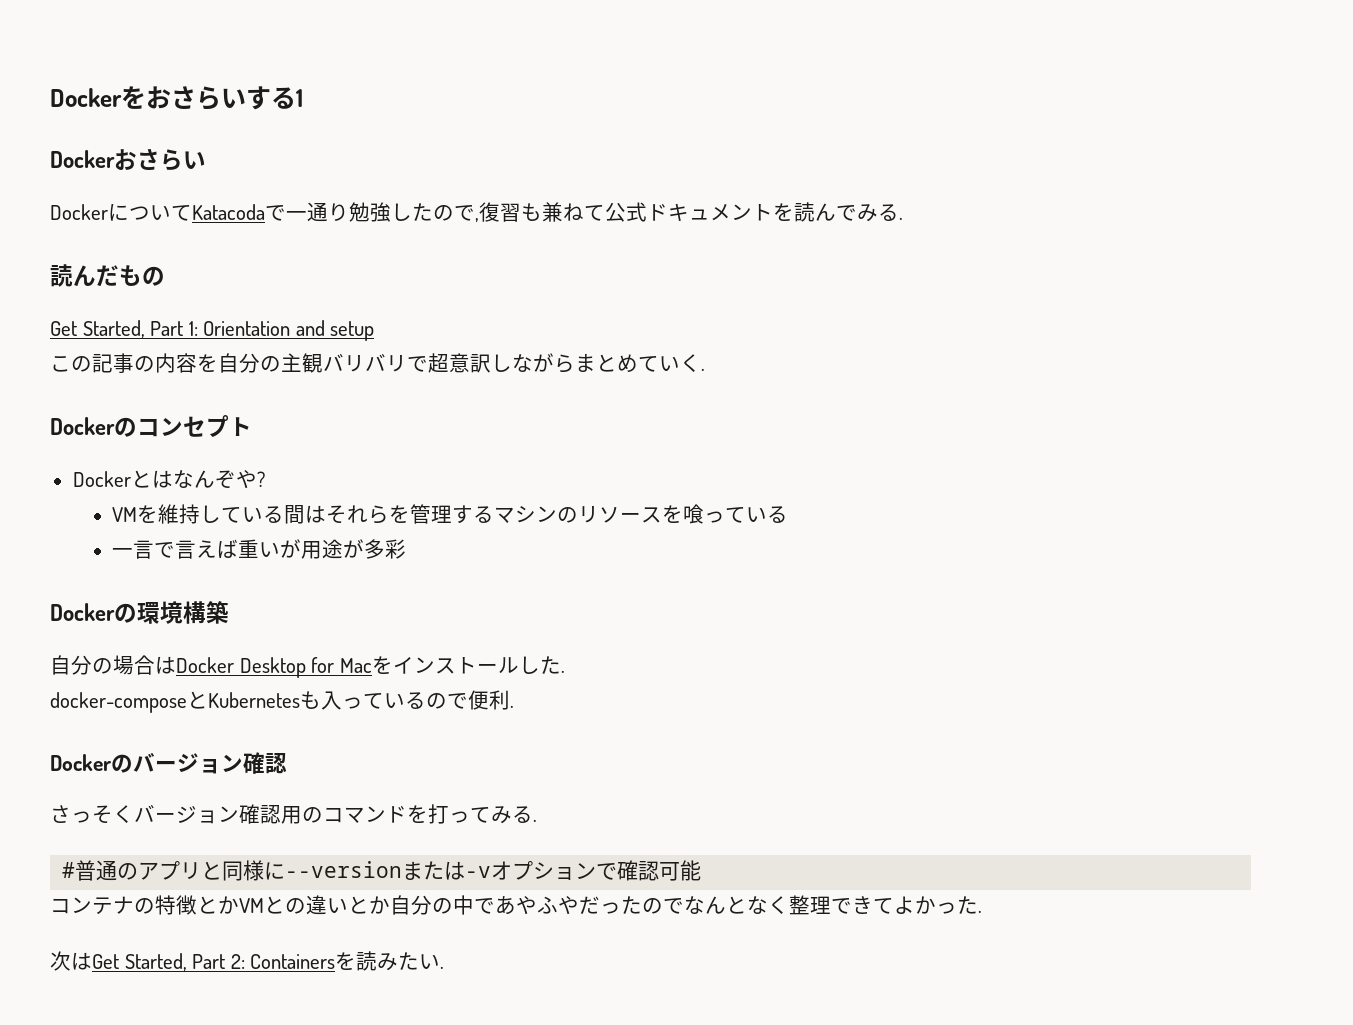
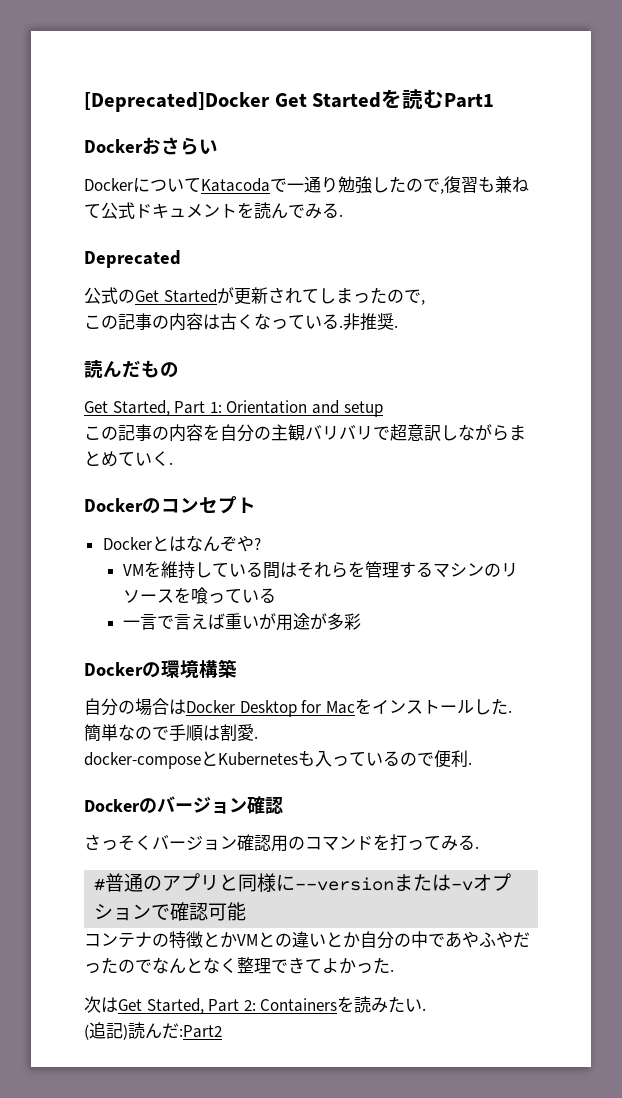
- Dockerをおさらいする1
+ [Deprecated]Docker Get Startedを読むPart1
+ Deprecated
+ 公式のGet Startedが更新されてしまったので,
+ この記事の内容は古くなっている.非推奨.
+ 簡単なので手順は割愛.
+ (追記)読んだ:Part2

